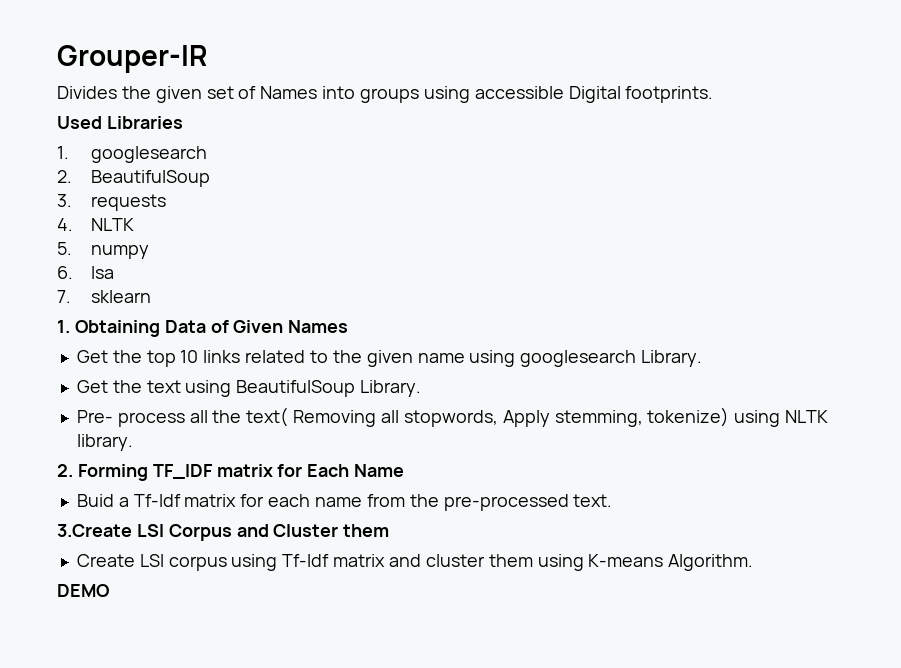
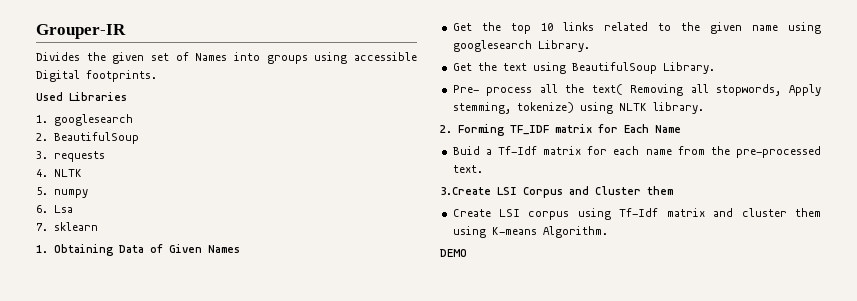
- 6. lsa
+ 6. Lsa

